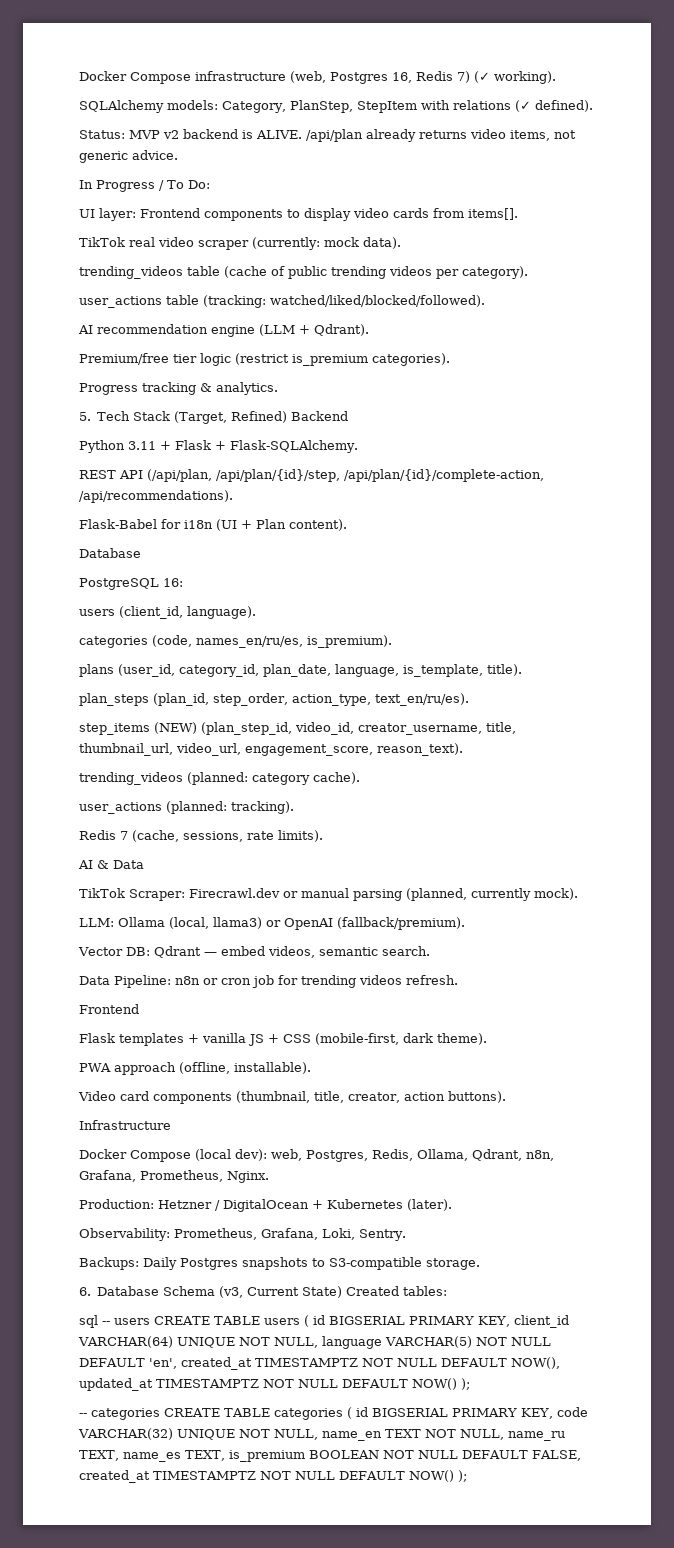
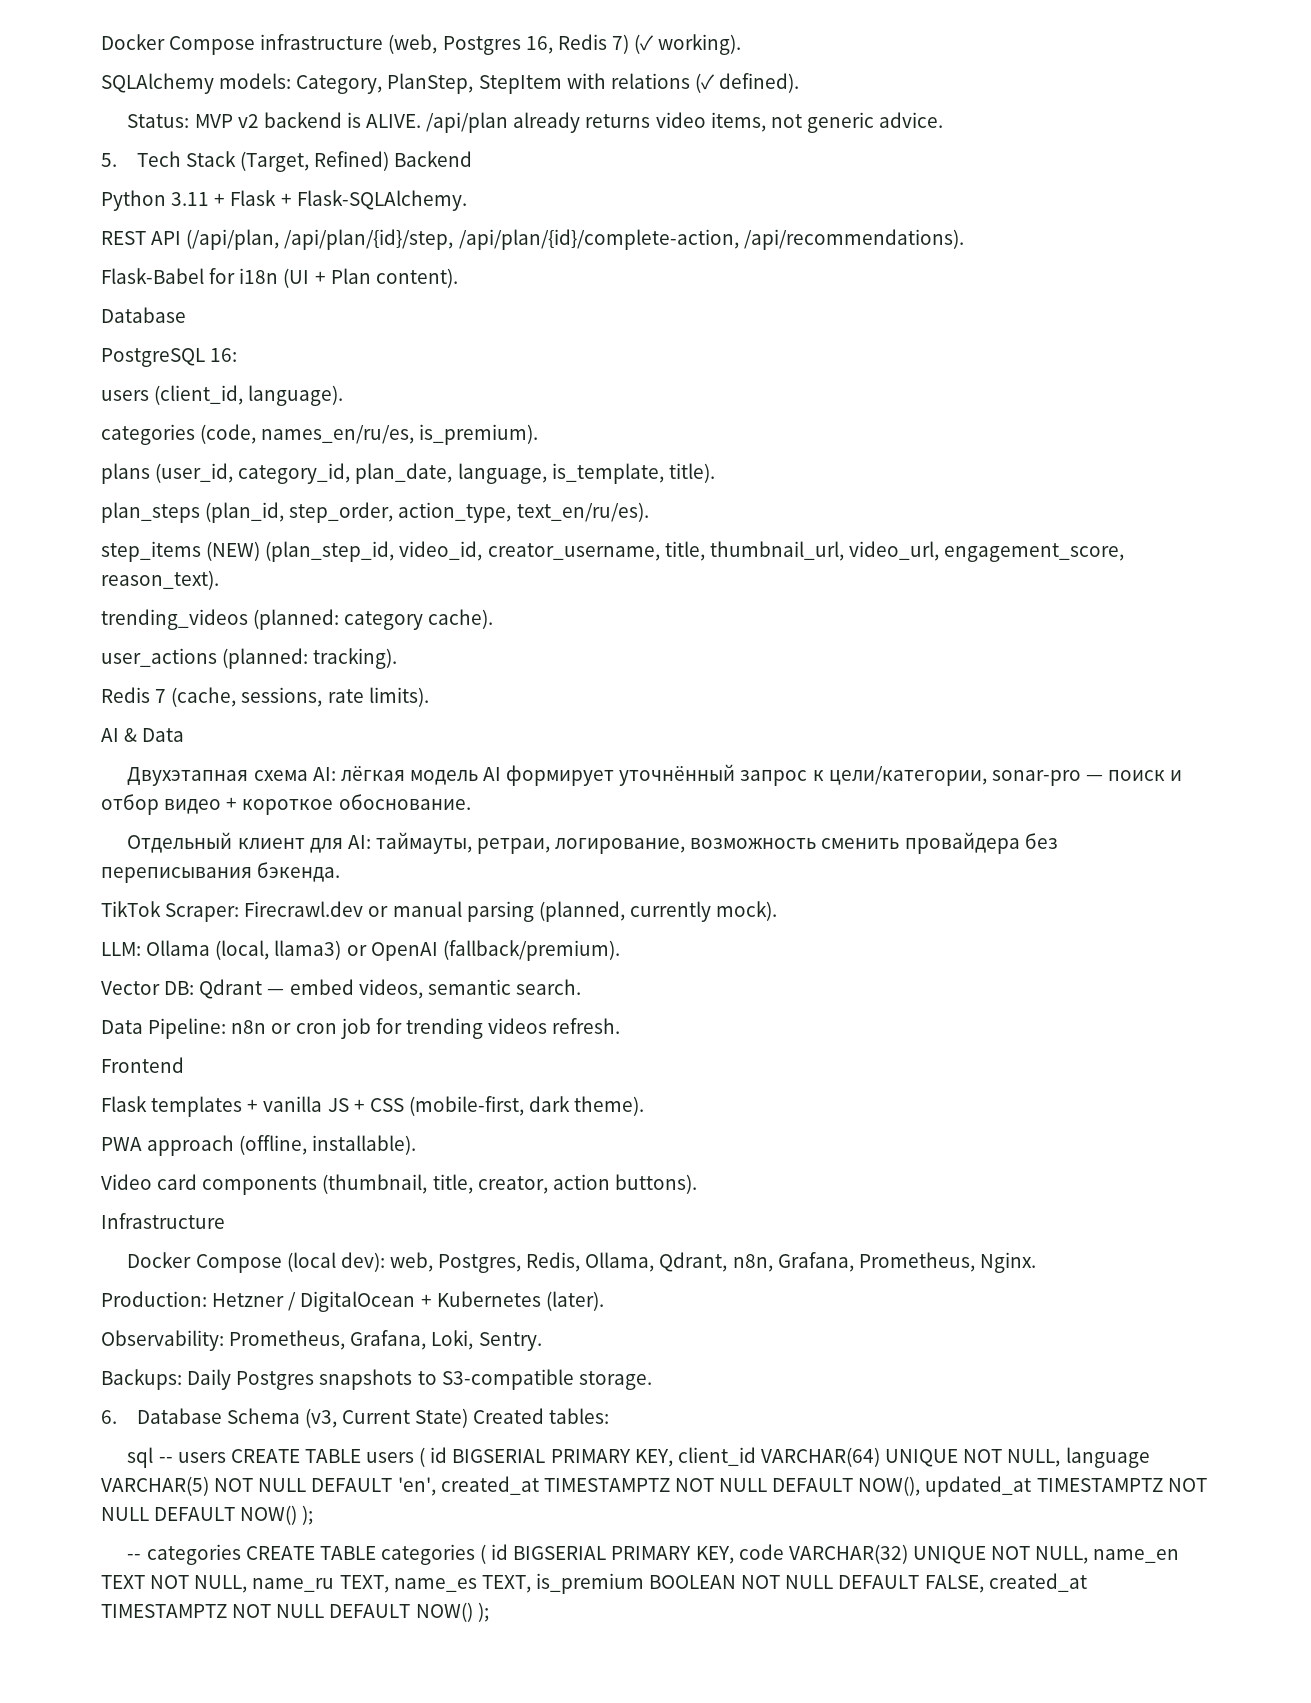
- In Progress / To Do:
- UI layer: Frontend components to display video cards from items[].
- TikTok real video scraper (currently: mock data).
- trending_videos table (cache of public trending videos per category).
- user_actions table (tracking: watched/liked/blocked/followed).
- AI recommendation engine (LLM + Qdrant).
- Premium/free tier logic (restrict is_premium categories).
- Progress tracking & analytics.
+ Двухэтапная схема AI: лёгкая модель AI формирует уточнённый запрос к цели/категории, sonar‑pro — поиск и отбор видео + короткое обоснование.
+ Отдельный клиент для AI: таймауты, ретраи, логирование, возможность сменить провайдера без переписывания бэкенда.

